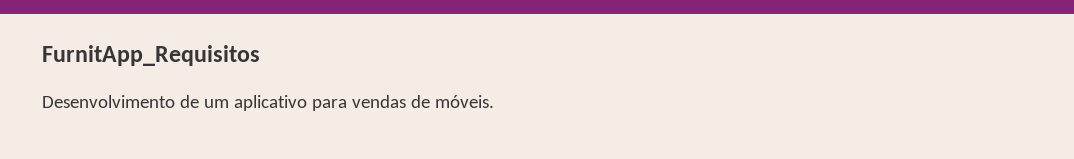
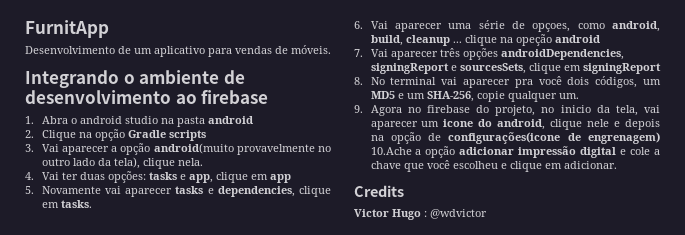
- FurnitApp_Requisitos
+ FurnitApp
+ Integrando o ambiente de desenvolvimento ao firebase
+ 1. Abra o android studio na pasta android
+ 2. Clique na opção Gradle scripts
+ 3. Vai aparecer a opção android(muito provavelmente no outro lado da tela), clique nela.
+ 4. Vai ter duas opções: tasks e app, clique em app
+ 5. Novamente vai aparecer tasks e dependencies, clique em tasks.
+ 6. Vai aparecer uma série de opçoes, como android, build, cleanup ... clique na opeção android
+ 7. Vai aparecer três opções androidDependencies, signingReport e sourcesSets, clique em signingReport
+ 8. No terminal vai aparecer pra você dois códigos, um MD5 e um SHA-256, copie qualquer um.
+ 9. Agora no firebase do projeto, no inicio da tela, vai aparecer um icone do android, clique nele e depois na opção de configurações(icone de engrenagem) 10.Ache a opção adicionar impressão digital e cole a chave que você escolheu e clique em adicionar.
+ Credits
+ Victor Hugo : @wdvictor

